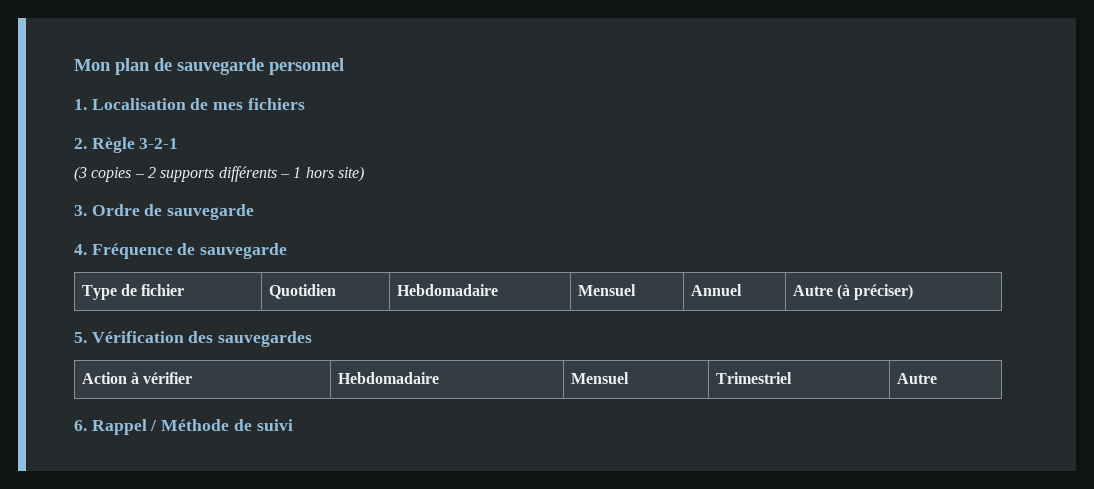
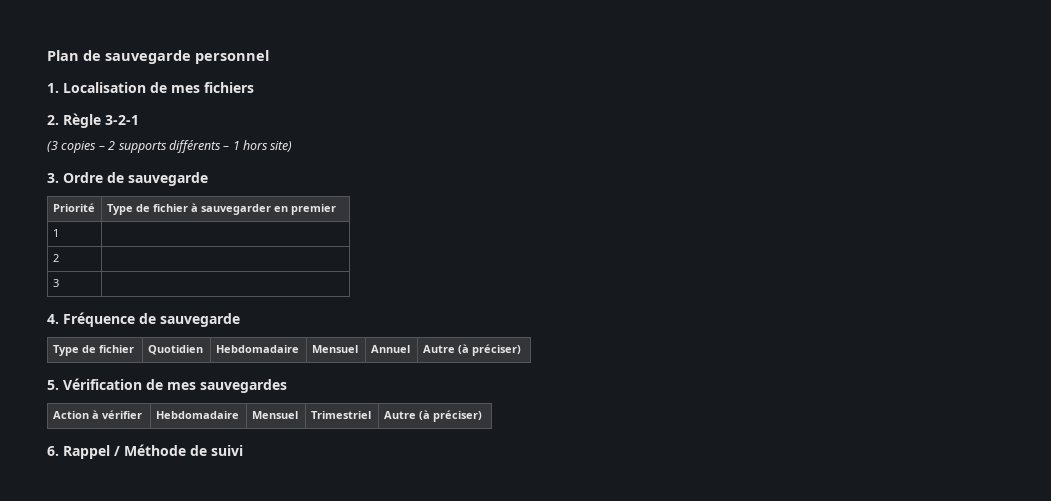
- Mon plan de sauvegarde personnel
+ Plan de sauvegarde personnel
+ Priorité | Type de fichier à sauvegarder en premier
+ 1 |
+ 2 |
+ 3 |
- 5. Vérification des sauvegardes
+ 5. Vérification de mes sauvegardes
- Action à vérifier | Hebdomadaire | Mensuel | Trimestriel | Autre
+ Action à vérifier | Hebdomadaire | Mensuel | Trimestriel | Autre (à préciser)

